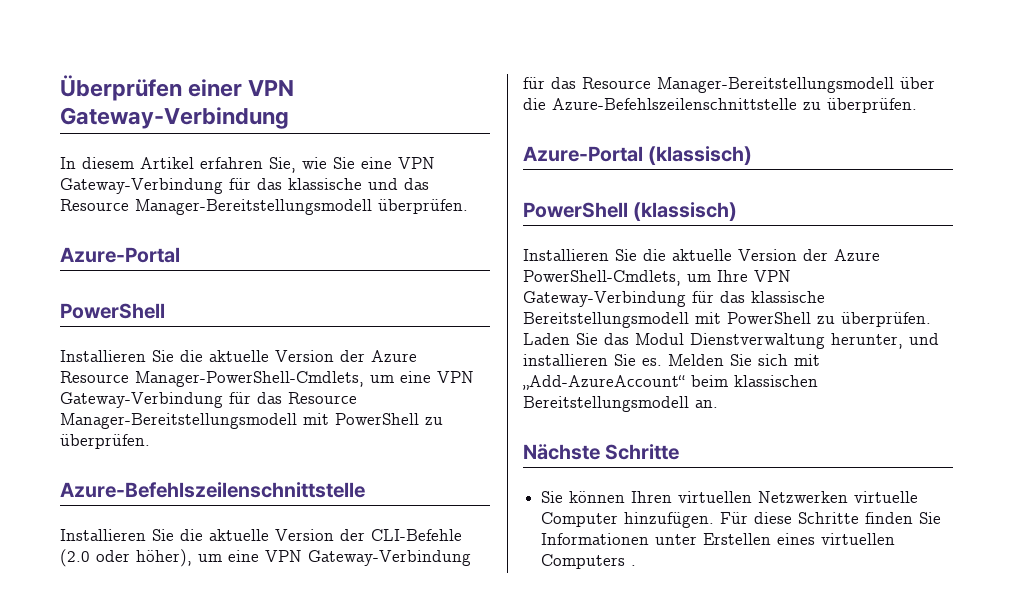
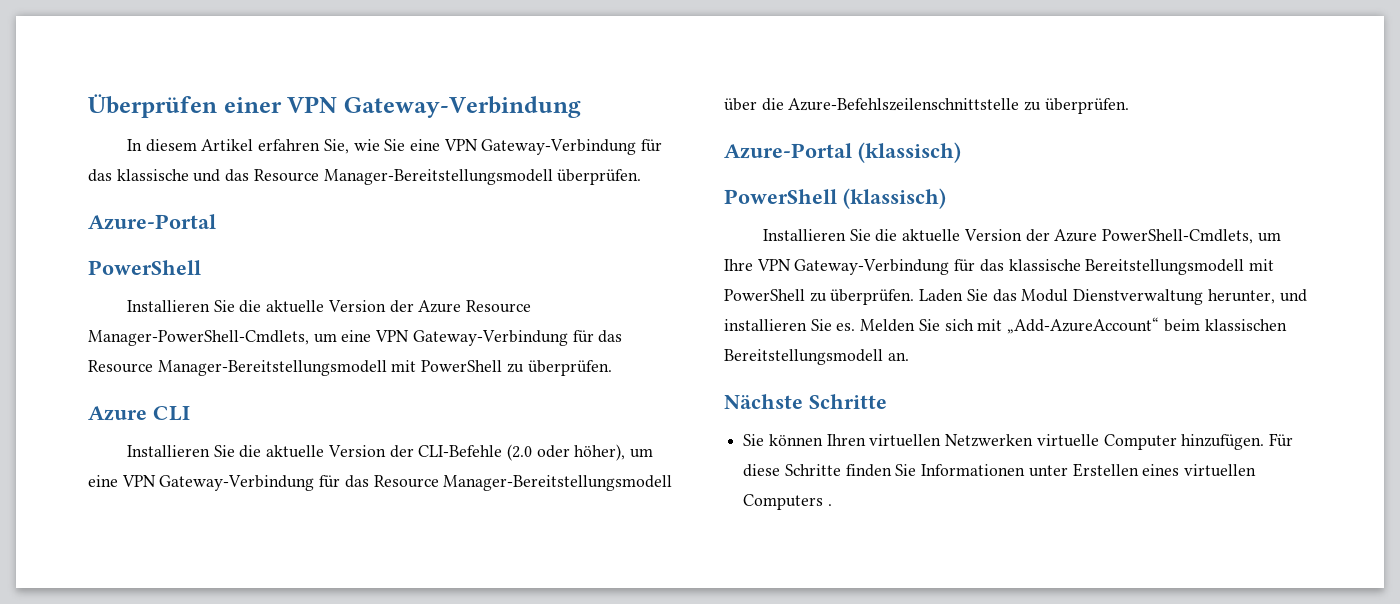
  Installieren Sie die aktuelle Version der Azure Resource Manager-PowerShell-Cmdlets, um eine VPN Gateway-Verbindung für das Resource Manager-Bereitstellungsmodell mit PowerShell zu überprüfen.
- Azure-Befehlszeilenschnittstelle
+ Azure CLI

